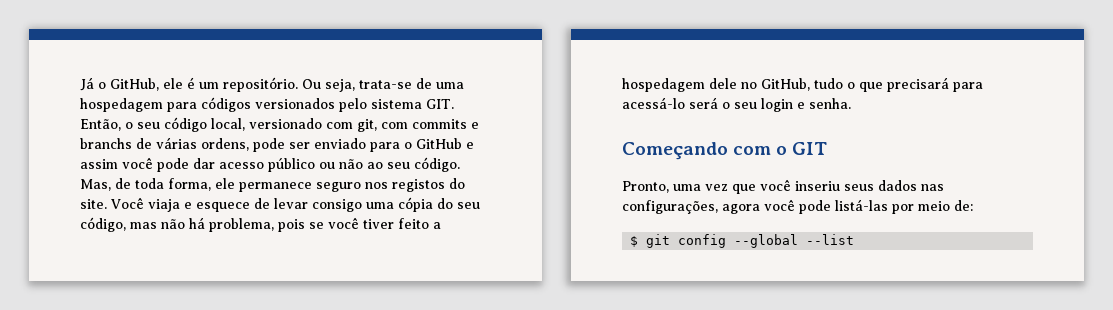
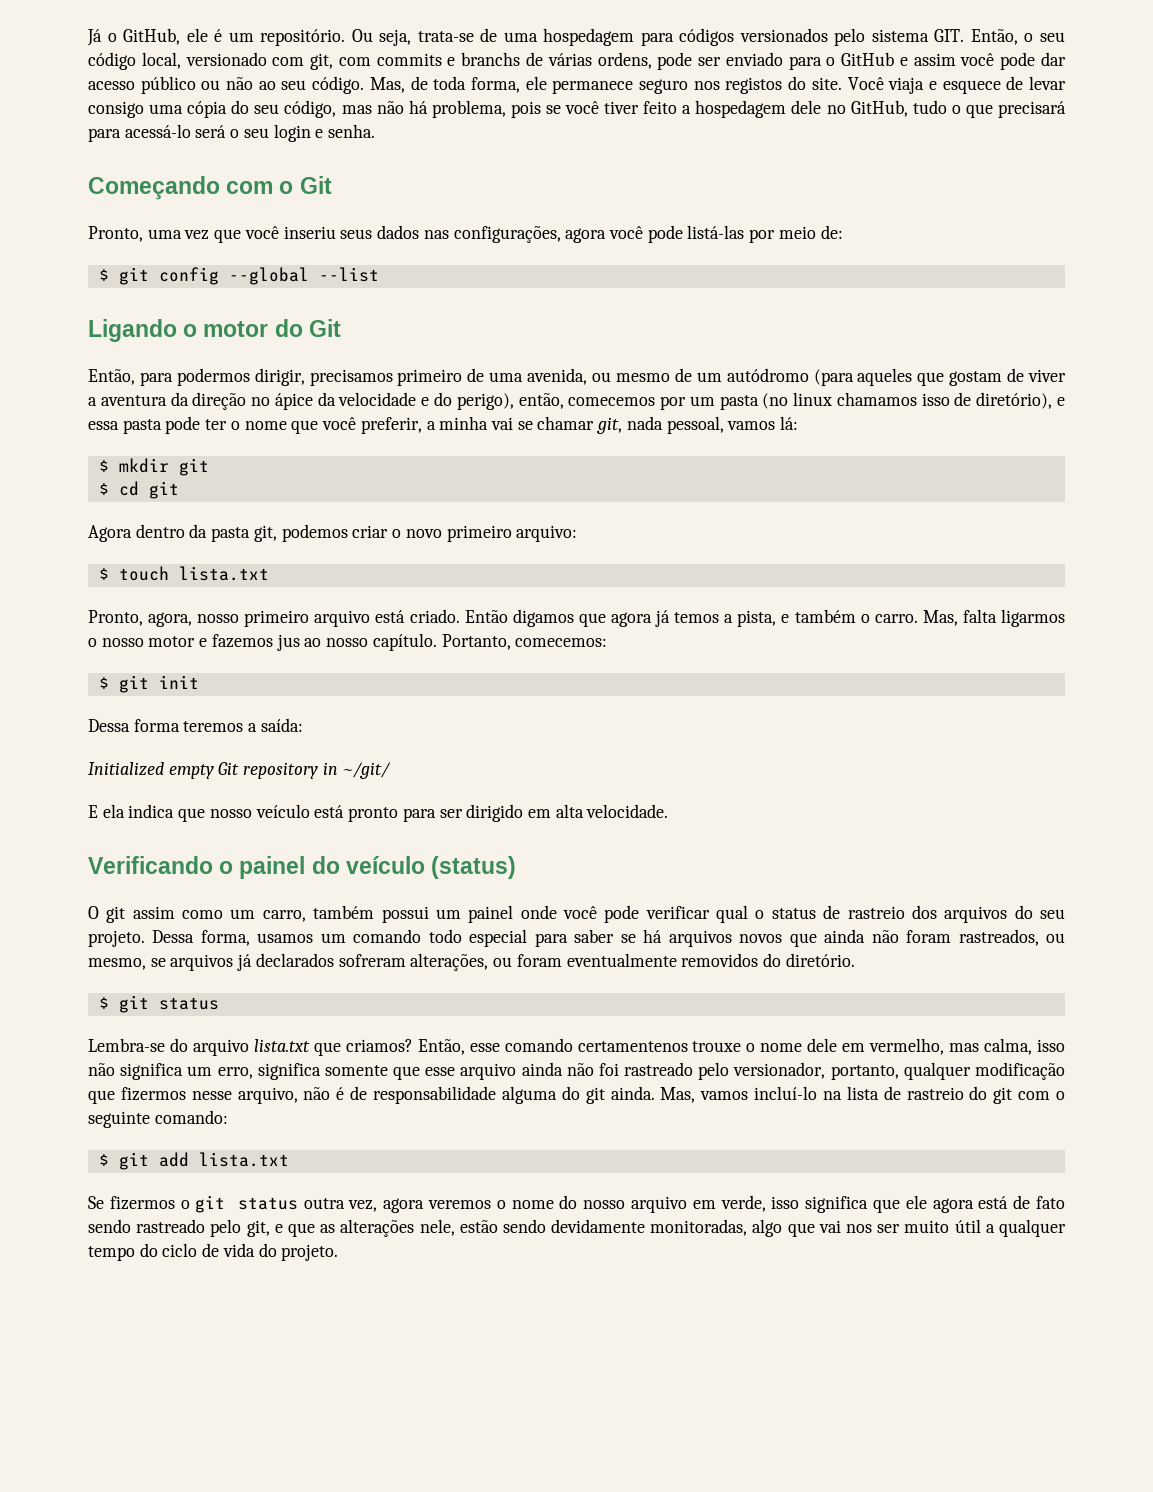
- Começando com o GIT
+ Começando com o Git
+ Ligando o motor do Git
+ Então, para podermos dirigir, precisamos primeiro de uma avenida, ou mesmo de um autódromo (para aqueles que gostam de viver a aventura da direção no ápice da velocidade e do perigo), então, comecemos por um pasta (no linux chamamos isso de diretório), e essa pasta pode ter o nome que você preferir, a minha vai se chamar git, nada pessoal, vamos lá:
+ $ mkdir git
+ $ cd git
+ Agora dentro da pasta git, podemos criar o novo primeiro arquivo:
+ $ touch lista.txt
+ Pronto, agora, nosso primeiro arquivo está criado. Então digamos que agora já temos a pista, e também o carro. Mas, falta ligarmos o nosso motor e fazemos jus ao nosso capítulo. Portanto, comecemos:
+ $ git init
+ Dessa forma teremos a saída:
+ Initialized empty Git repository in ~/git/
+ E ela indica que nosso veículo está pronto para ser dirigido em alta velocidade.
+ Verificando o painel do veículo (status)
+ O git assim como um carro, também possui um painel onde você pode verificar qual o status de rastreio dos arquivos do seu projeto. Dessa forma, usamos um comando todo especial para saber se há arquivos novos que ainda não foram rastreados, ou mesmo, se arquivos já declarados sofreram alterações, ou foram eventualmente removidos do diretório.
+ $ git status
+ Lembra-se do arquivo lista.txt que criamos? Então, esse comando certamentenos trouxe o nome dele em vermelho, mas calma, isso não significa um erro, significa somente que esse arquivo ainda não foi rastreado pelo versionador, portanto, qualquer modificação que fizermos nesse arquivo, não é de responsabilidade alguma do git ainda. Mas, vamos incluí-lo na lista de rastreio do git com o seguinte comando:
+ $ git add lista.txt
+ Se fizermos o git status outra vez, agora veremos o nome do nosso arquivo em verde, isso significa que ele agora está de fato sendo rastreado pelo git, e que as alterações nele, estão sendo devidamente monitoradas, algo que vai nos ser muito útil a qualquer tempo do ciclo de vida do projeto.

